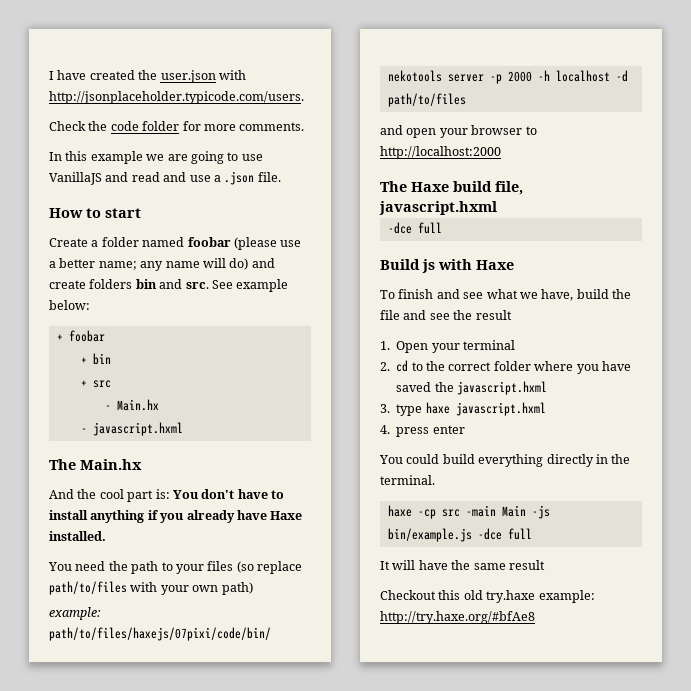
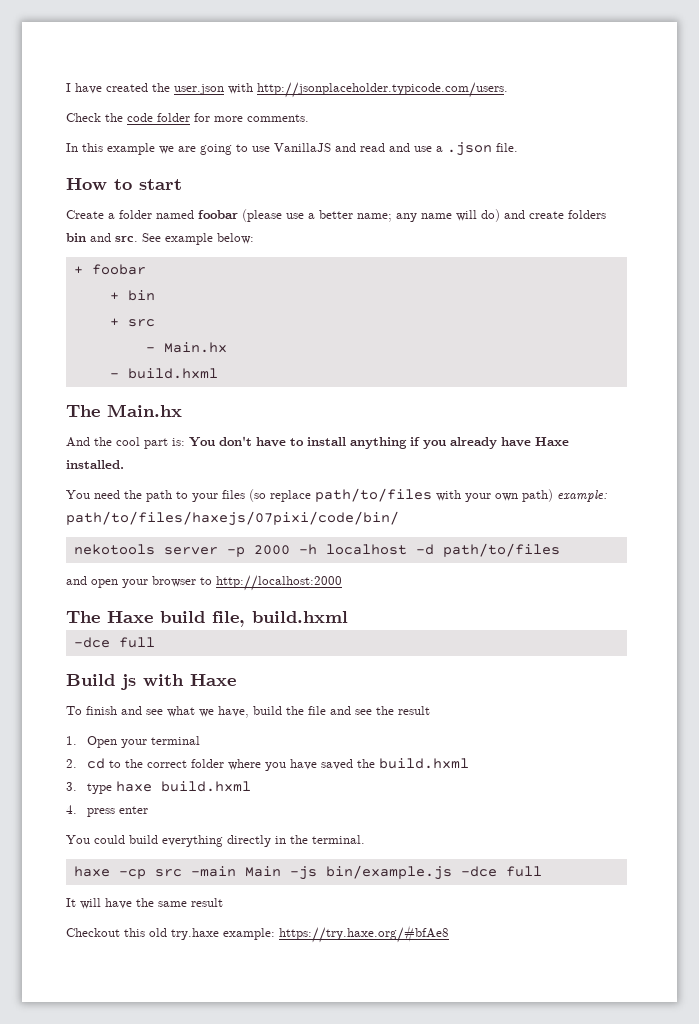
- - javascript.hxml
+ - build.hxml
- You need the path to your files (so replace path/to/files with your own path)
- example: path/to/files/haxejs/07pixi/code/bin/
+ You need the path to your files (so replace path/to/files with your own path) example: path/to/files/haxejs/07pixi/code/bin/
- The Haxe build file, javascript.hxml
+ The Haxe build file, build.hxml
- 2. cd to the correct folder where you have saved the javascript.hxml
+ 2. cd to the correct folder where you have saved the build.hxml
- 3. type haxe javascript.hxml
+ 3. type haxe build.hxml
- Checkout this old try.haxe example: http://try.haxe.org/#bfAe8
+ Checkout this old try.haxe example: https://try.haxe.org/#bfAe8

